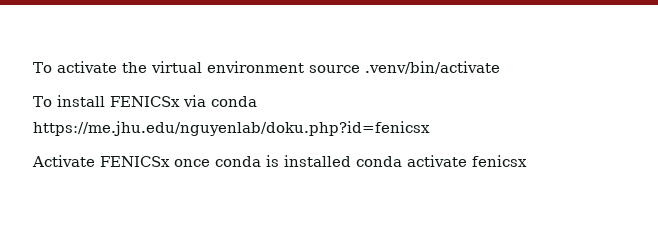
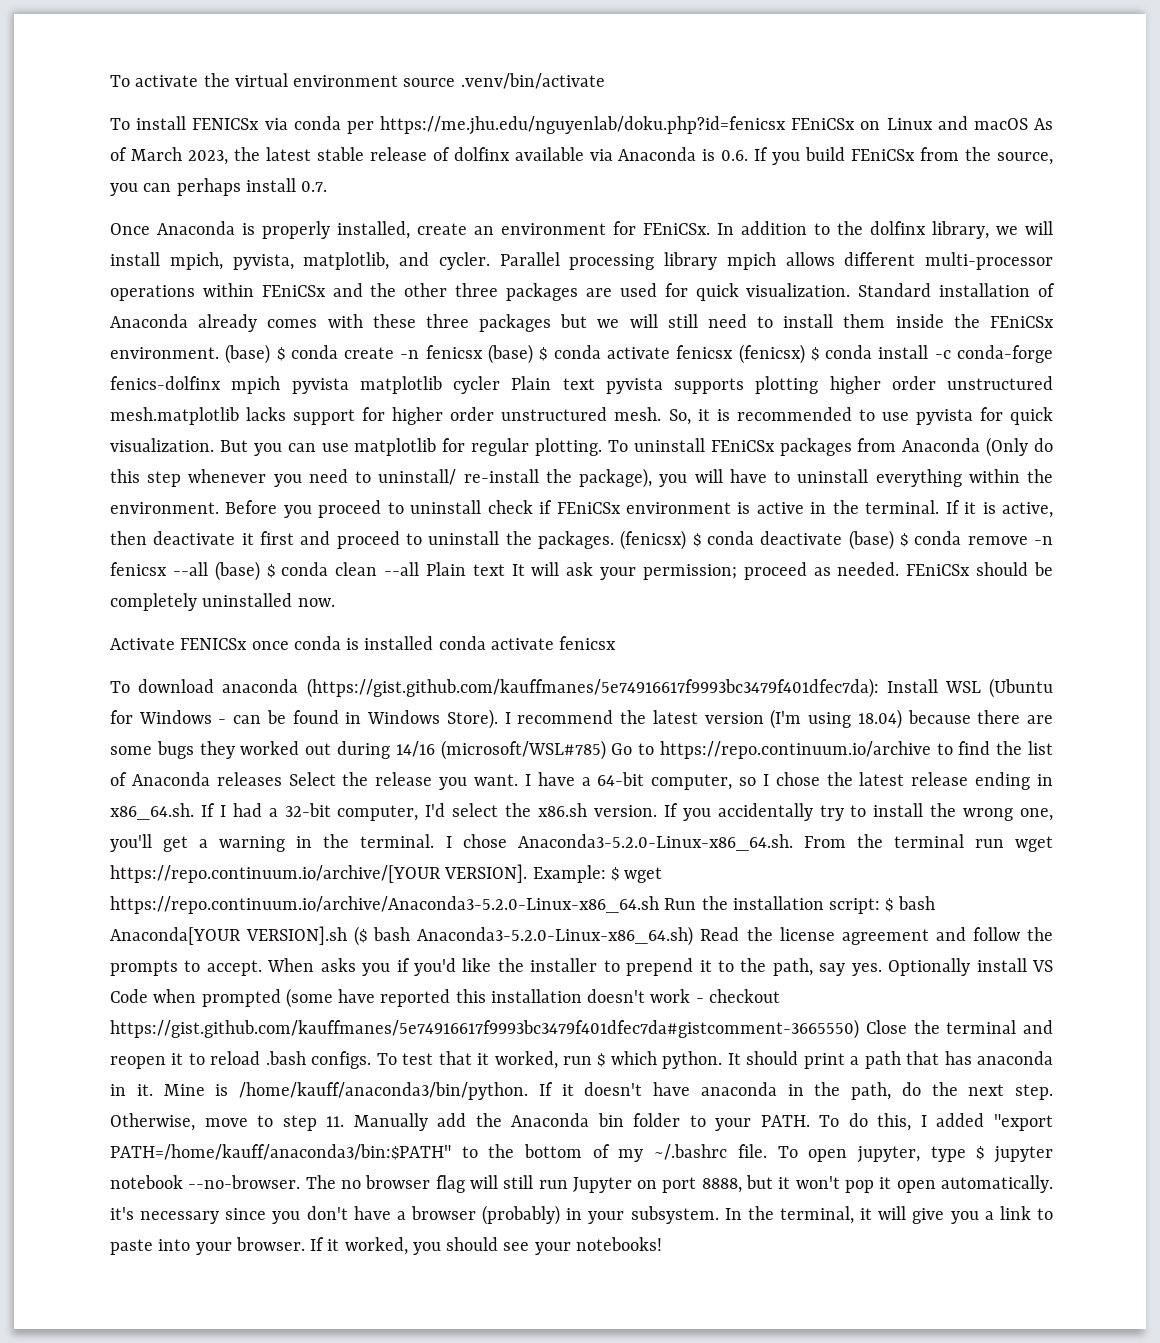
- To install FENICSx via conda https://me.jhu.edu/nguyenlab/doku.php?id=fenicsx
+ To install FENICSx via conda per https://me.jhu.edu/nguyenlab/doku.php?id=fenicsx FEniCSx on Linux and macOS As of March 2023, the latest stable release of dolfinx available via Anaconda is 0.6. If you build FEniCSx from the source, you can perhaps install 0.7.
+ Once Anaconda is properly installed, create an environment for FEniCSx. In addition to the dolfinx library, we will install mpich, pyvista, matplotlib, and cycler. Parallel processing library mpich allows different multi-processor operations within FEniCSx and the other three packages are used for quick visualization. Standard installation of Anaconda already comes with these three packages but we will still need to install them inside the FEniCSx environment. (base) $ conda create -n fenicsx (base) $ conda activate fenicsx (fenicsx) $ conda install -c conda-forge fenics-dolfinx mpich pyvista matplotlib cycler Plain text pyvista supports plotting higher order unstructured mesh.matplotlib lacks support for higher order unstructured mesh. So, it is recommended to use pyvista for quick visualization. But you can use matplotlib for regular plotting. To uninstall FEniCSx packages from Anaconda (Only do this step whenever you need to uninstall/ re-install the package), you will have to uninstall everything within the environment. Before you proceed to uninstall check if FEniCSx environment is active in the terminal. If it is active, then deactivate it first and proceed to uninstall the packages. (fenicsx) $ conda deactivate (base) $ conda remove -n fenicsx --all (base) $ conda clean --all Plain text It will ask your permission; proceed as needed. FEniCSx should be completely uninstalled now.
+ To download anaconda (https://gist.github.com/kauffmanes/5e74916617f9993bc3479f401dfec7da): Install WSL (Ubuntu for Windows - can be found in Windows Store). I recommend the latest version (I'm using 18.04) because there are some bugs they worked out during 14/16 (microsoft/WSL#785) Go to https://repo.continuum.io/archive to find the list of Anaconda releases Select the release you want. I have a 64-bit computer, so I chose the latest release ending in x86_64.sh. If I had a 32-bit computer, I'd select the x86.sh version. If you accidentally try to install the wrong one, you'll get a warning in the terminal. I chose Anaconda3-5.2.0-Linux-x86_64.sh. From the terminal run wget https://repo.continuum.io/archive/[YOUR VERSION]. Example: $ wget https://repo.continuum.io/archive/Anaconda3-5.2.0-Linux-x86_64.sh Run the installation script: $ bash Anaconda[YOUR VERSION].sh ($ bash Anaconda3-5.2.0-Linux-x86_64.sh) Read the license agreement and follow the prompts to accept. When asks you if you'd like the installer to prepend it to the path, say yes. Optionally install VS Code when prompted (some have reported this installation doesn't work - checkout https://gist.github.com/kauffmanes/5e74916617f9993bc3479f401dfec7da#gistcomment-3665550) Close the terminal and reopen it to reload .bash configs. To test that it worked, run $ which python. It should print a path that has anaconda in it. Mine is /home/kauff/anaconda3/bin/python. If it doesn't have anaconda in the path, do the next step. Otherwise, move to step 11. Manually add the Anaconda bin folder to your PATH. To do this, I added "export PATH=/home/kauff/anaconda3/bin:$PATH" to the bottom of my ~/.bashrc file. To open jupyter, type $ jupyter notebook --no-browser. The no browser flag will still run Jupyter on port 8888, but it won't pop it open automatically. it's necessary since you don't have a browser (probably) in your subsystem. In the terminal, it will give you a link to paste into your browser. If it worked, you should see your notebooks!

